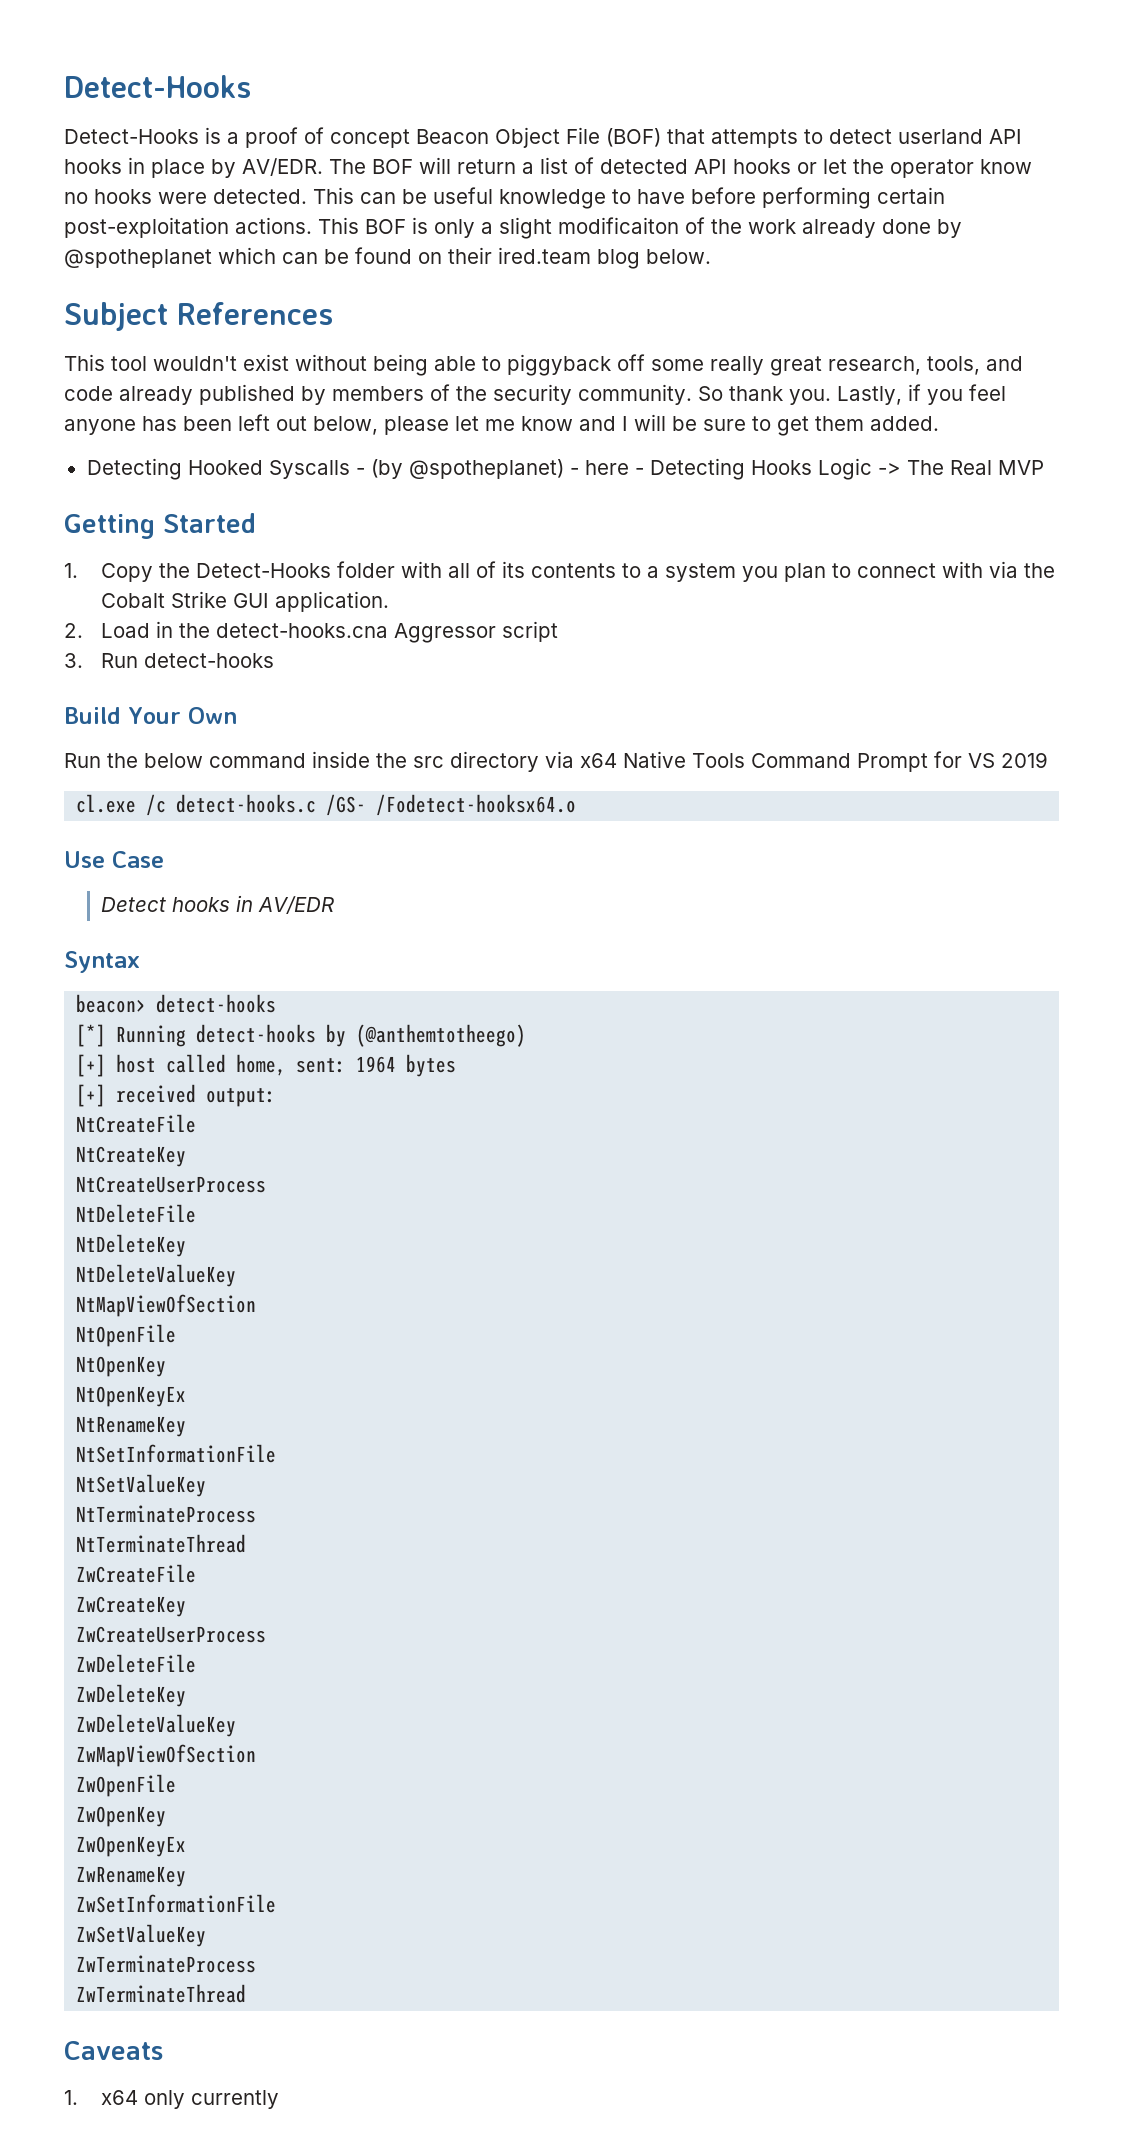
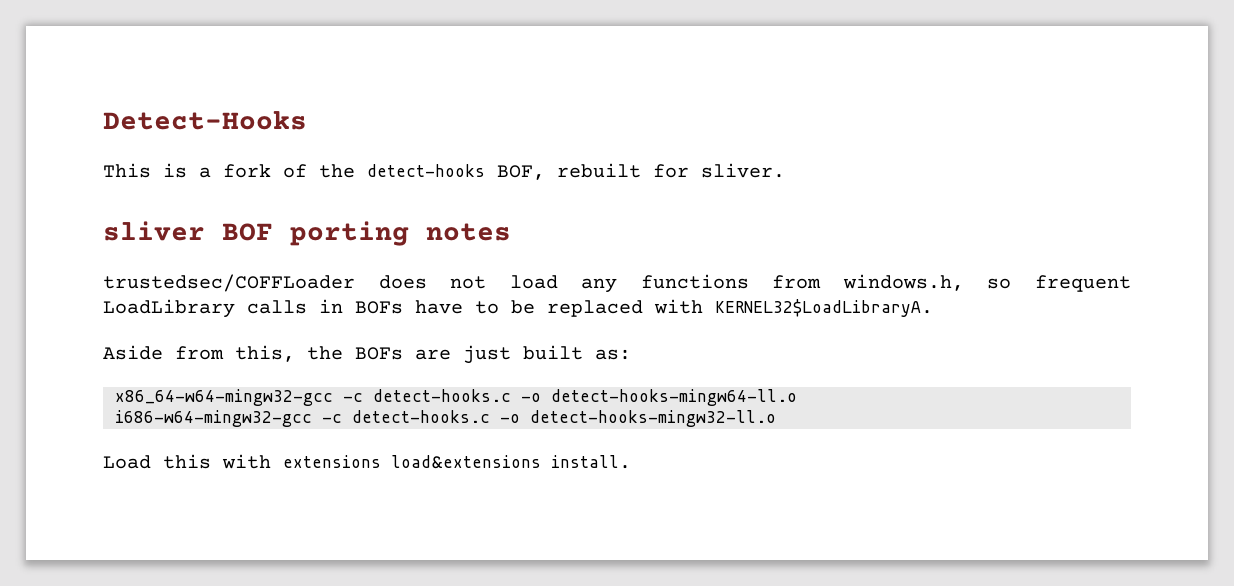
- Detect-Hooks is a proof of concept Beacon Object File (BOF) that attempts to detect userland API hooks in place by AV/EDR. The BOF will return a list of detected API hooks or let the operator know no hooks were detected. This can be useful knowledge to have before performing certain post-exploitation actions. This BOF is only a slight modificaiton of the work already done by @spotheplanet which can be found on their ired.team blog below.
- Subject References
- This tool wouldn't exist without being able to piggyback off some really great research, tools, and code already published by members of the security community. So thank you. Lastly, if you feel anyone has been left out below, please let me know and I will be sure to get them added.
- Detecting Hooked Syscalls - (by @spotheplanet) - here - Detecting Hooks Logic -> The Real MVP
- Getting Started
- 1. Copy the Detect-Hooks folder with all of its contents to a system you plan to connect with via the Cobalt Strike GUI application.
- 2. Load in the detect-hooks.cna Aggressor script
- 3. Run detect-hooks
- Build Your Own
- Run the below command inside the src directory via x64 Native Tools Command Prompt for VS 2019
- cl.exe /c detect-hooks.c /GS- /Fodetect-hooksx64.o
- Use Case
- Detect hooks in AV/EDR
- Syntax
- beacon> detect-hooks
- [*] Running detect-hooks by (@anthemtotheego)
- [+] host called home, sent: 1964 bytes
- [+] received output:
- NtCreateFile
- NtCreateKey
- NtCreateUserProcess
- NtDeleteFile
- NtDeleteKey
- NtDeleteValueKey
- NtMapViewOfSection
- NtOpenFile
- NtOpenKey
- NtOpenKeyEx
- NtRenameKey
- NtSetInformationFile
- NtSetValueKey
- NtTerminateProcess
- NtTerminateThread
- ZwCreateFile
- ZwCreateKey
- ZwCreateUserProcess
- ZwDeleteFile
- ZwDeleteKey
- ZwDeleteValueKey
- ZwMapViewOfSection
- ZwOpenFile
- ZwOpenKey
- ZwOpenKeyEx
- ZwRenameKey
- ZwSetInformationFile
- ZwSetValueKey
- ZwTerminateProcess
- ZwTerminateThread
- Caveats
- 1. x64 only currently
+ This is a fork of the detect-hooks BOF, rebuilt for sliver.
+ sliver BOF porting notes
+ trustedsec/COFFLoader does not load any functions from windows.h, so frequent LoadLibrary calls in BOFs have to be replaced with KERNEL32$LoadLibraryA.
+ Aside from this, the BOFs are just built as:
+ x86_64-w64-mingw32-gcc -c detect-hooks.c -o detect-hooks-mingw64-ll.o
+ i686-w64-mingw32-gcc -c detect-hooks.c -o detect-hooks-mingw32-ll.o
+ Load this with extensions load&extensions install.

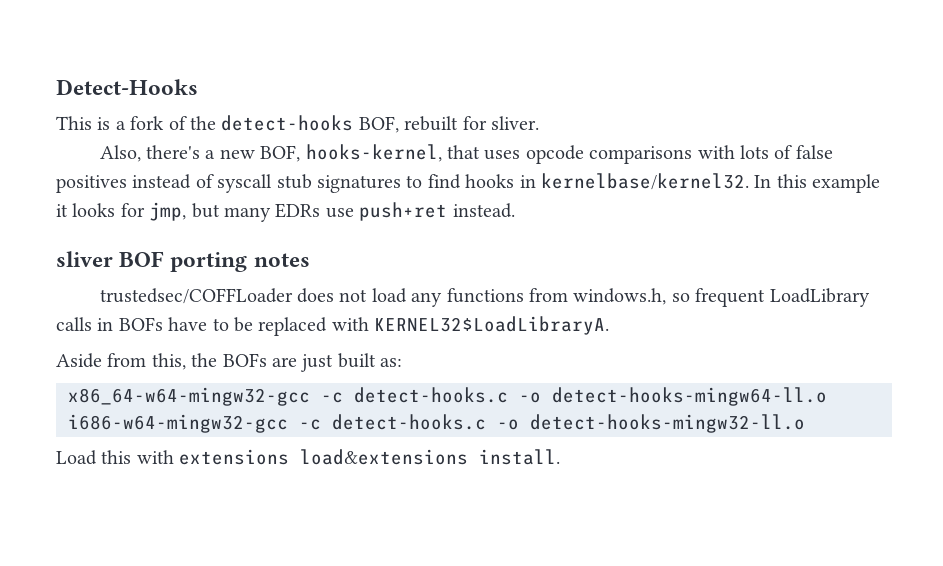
+ Also, there's a new BOF, hooks-kernel, that uses opcode comparisons with lots of false positives instead of syscall stub signatures to find hooks in kernelbase/kernel32. In this example it looks for jmp, but many EDRs use push+ret instead.

